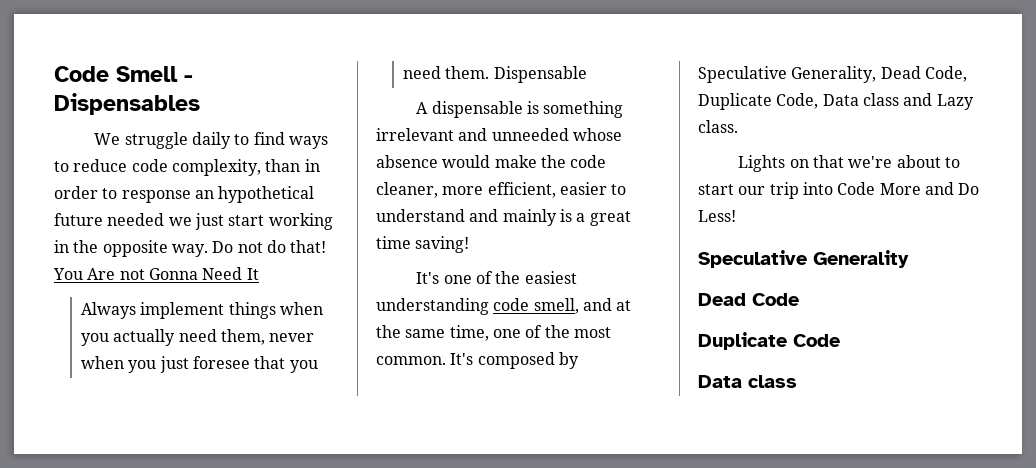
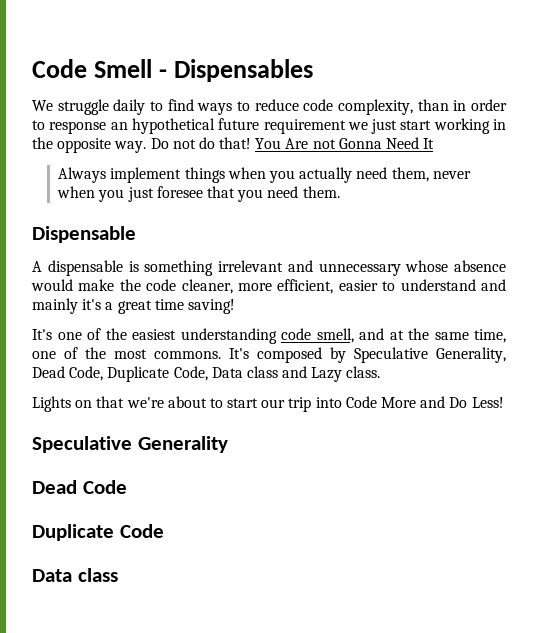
- We struggle daily to find ways to reduce code complexity, than in order to response an hypothetical future needed we just start working in the opposite way.
+ We struggle daily to find ways to reduce code complexity, than in order to response an hypothetical future requirement we just start working in the opposite way.
- Always implement things when you actually need them, never when you just foresee that you need them. Dispensable
+ Always implement things when you actually need them, never when you just foresee that you need them.
+ Dispensable
- A dispensable is something irrelevant and unneeded whose absence would make the code cleaner, more efficient, easier to understand and mainly is a great time saving!
+ A dispensable is something irrelevant and unnecessary whose absence would make the code cleaner, more efficient, easier to understand and mainly it's a great time saving!
- It's one of the easiest understanding code smell, and at the same time, one of the most common.
+ It's one of the easiest understanding code smell, and at the same time, one of the most commons.

